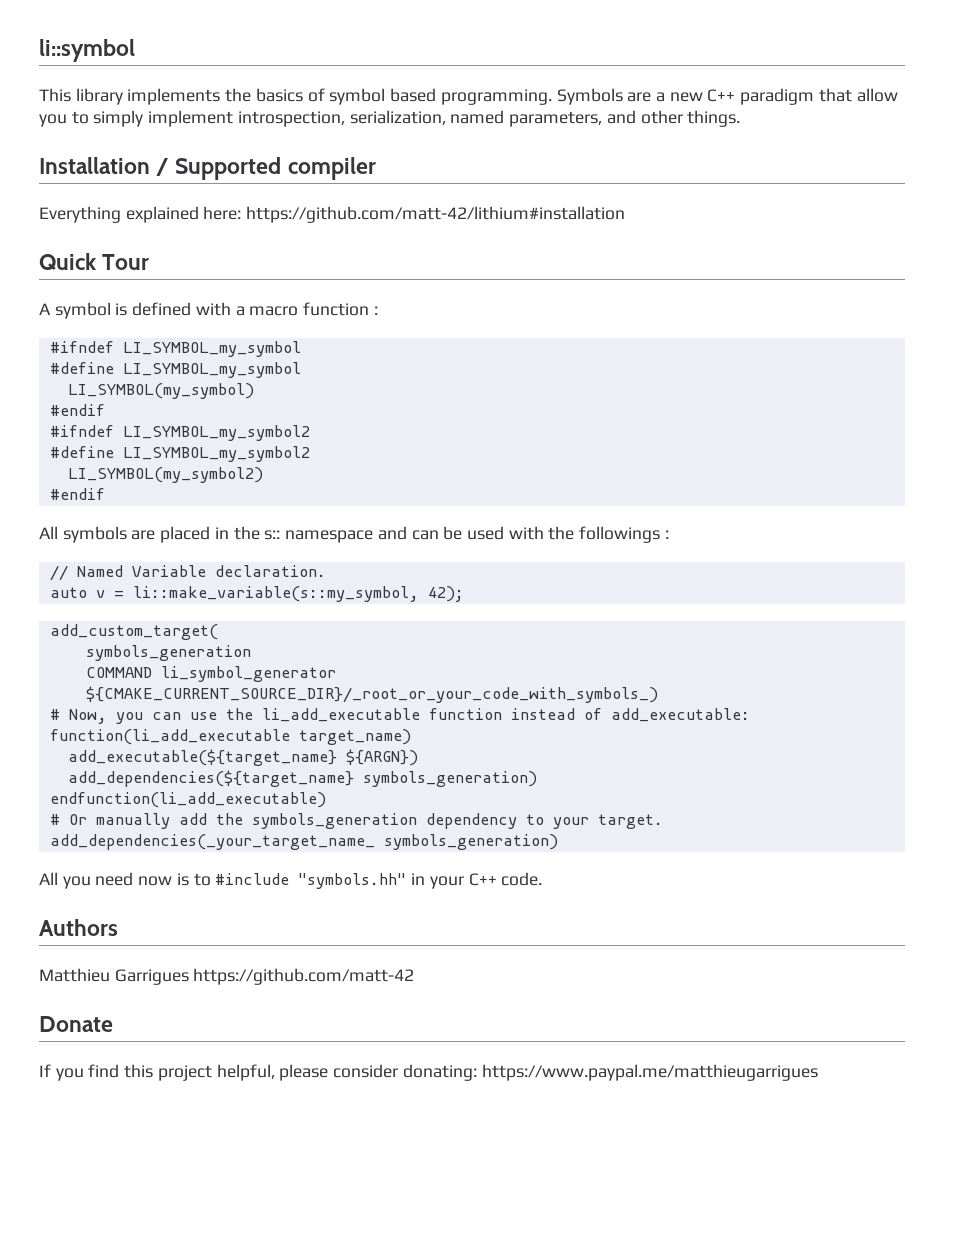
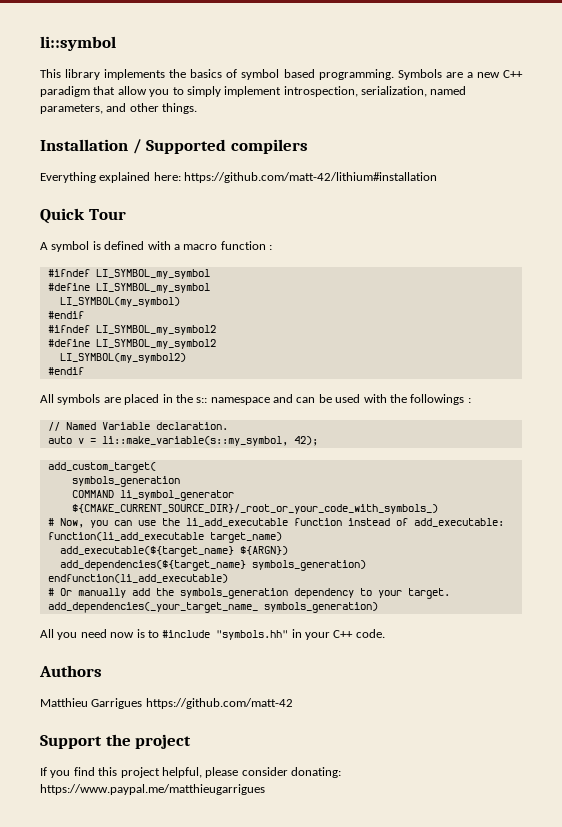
- Installation / Supported compiler
+ Installation / Supported compilers
- Donate
+ Support the project

